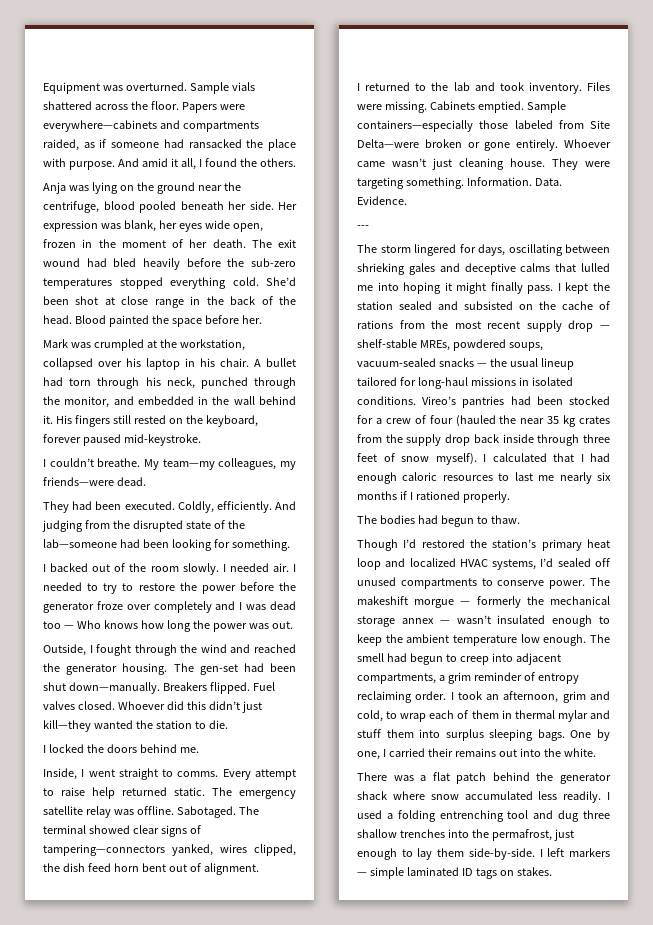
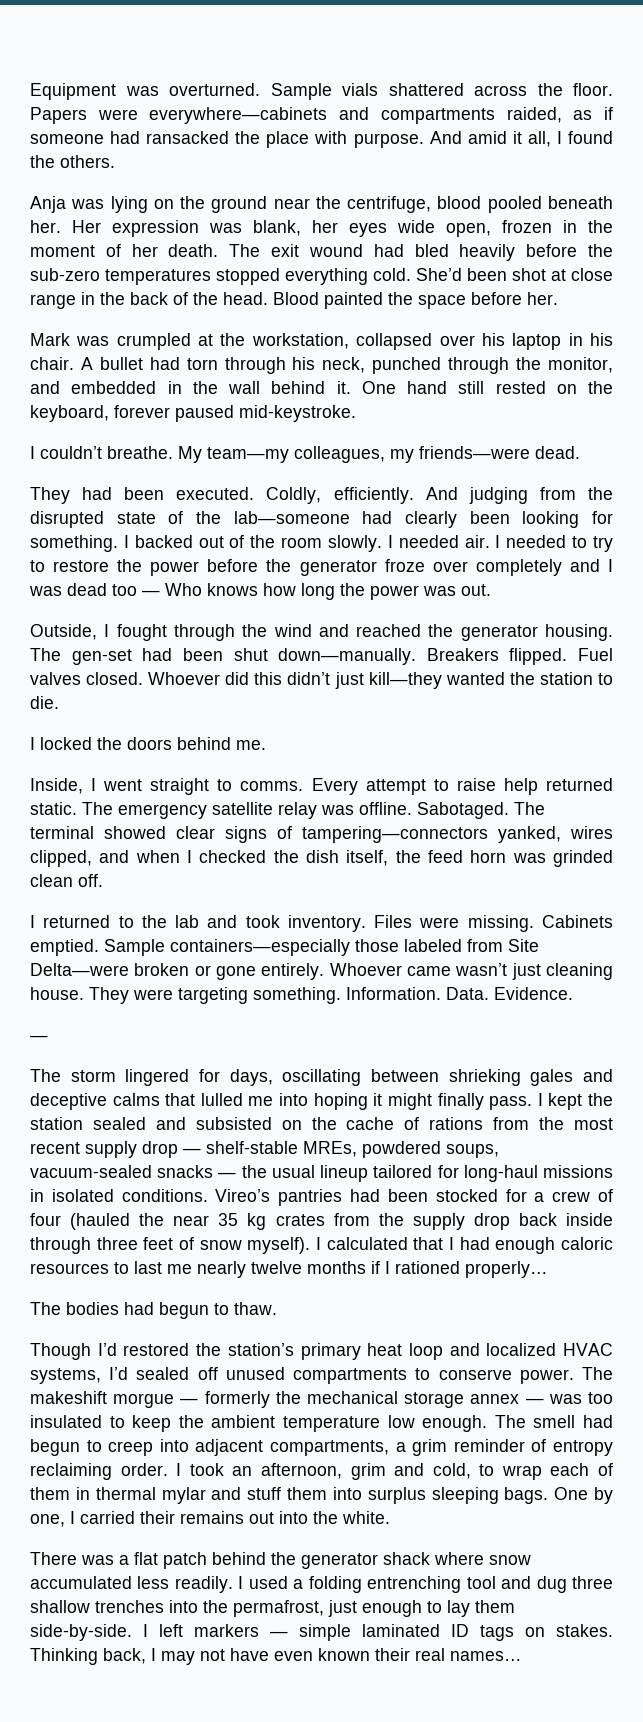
- Anja was lying on the ground near the centrifuge, blood pooled beneath her side.
+ Anja was lying on the ground near the centrifuge, blood pooled beneath her.
- His fingers still rested on the keyboard, forever paused mid-keystroke.
+ One hand still rested on the keyboard, forever paused mid-keystroke.
- And judging from the disrupted state of the lab—someone had been looking for something.
- I backed out of the room slowly.
+ And judging from the disrupted state of the lab—someone had clearly been looking for something. I backed out of the room slowly.
- The terminal showed clear signs of tampering—connectors yanked, wires clipped, the dish feed horn bent out of alignment.
+ The terminal showed clear signs of tampering—connectors yanked, wires clipped, and when I checked the dish itself, the feed horn was grinded clean off.
  Evidence.
- ---
+ —
- I calculated that I had enough caloric resources to last me nearly six months if I rationed properly.
+ I calculated that I had enough caloric resources to last me nearly twelve months if I rationed properly…
- The makeshift morgue — formerly the mechanical storage annex — wasn’t insulated enough to keep the ambient temperature low enough.
+ The makeshift morgue — formerly the mechanical storage annex — was too insulated to keep the ambient temperature low enough.
+ Thinking back, I may not have even known their real names…

